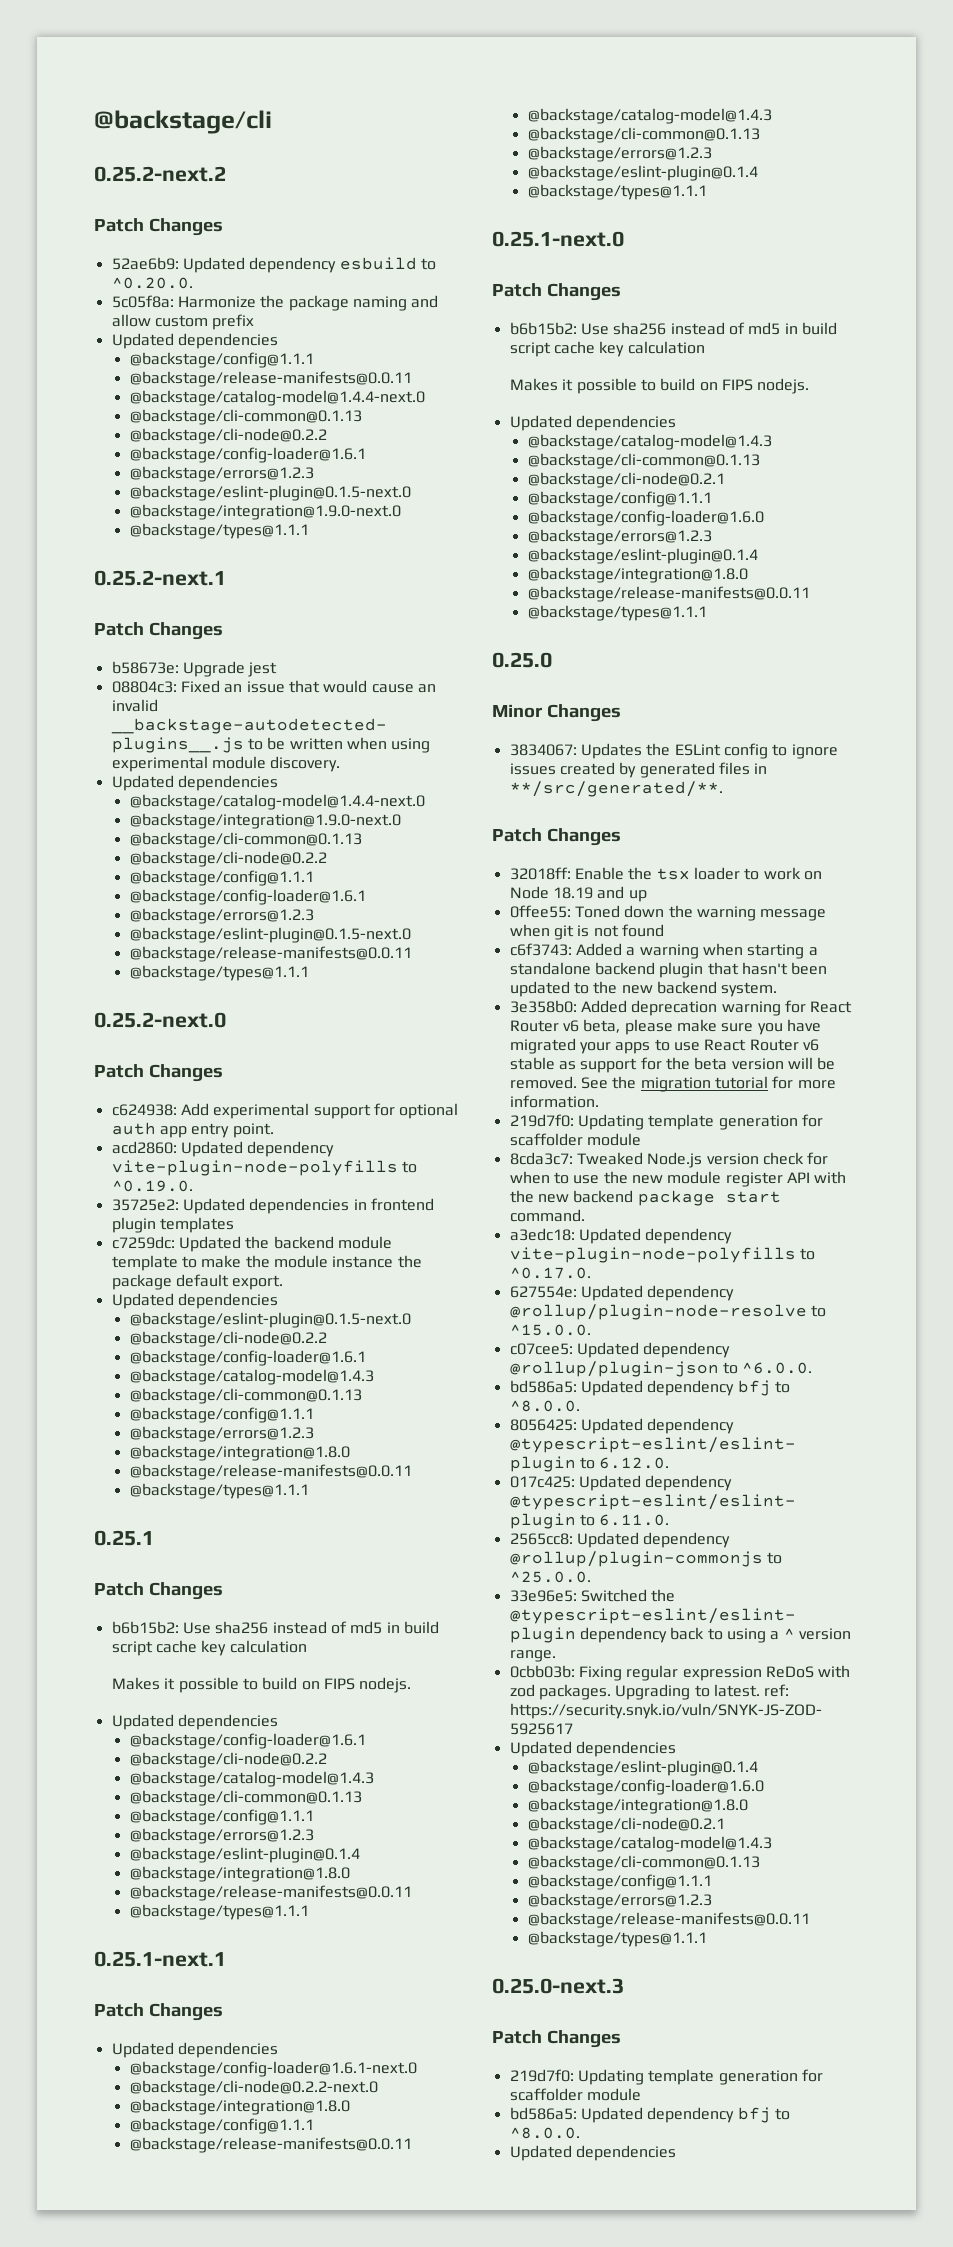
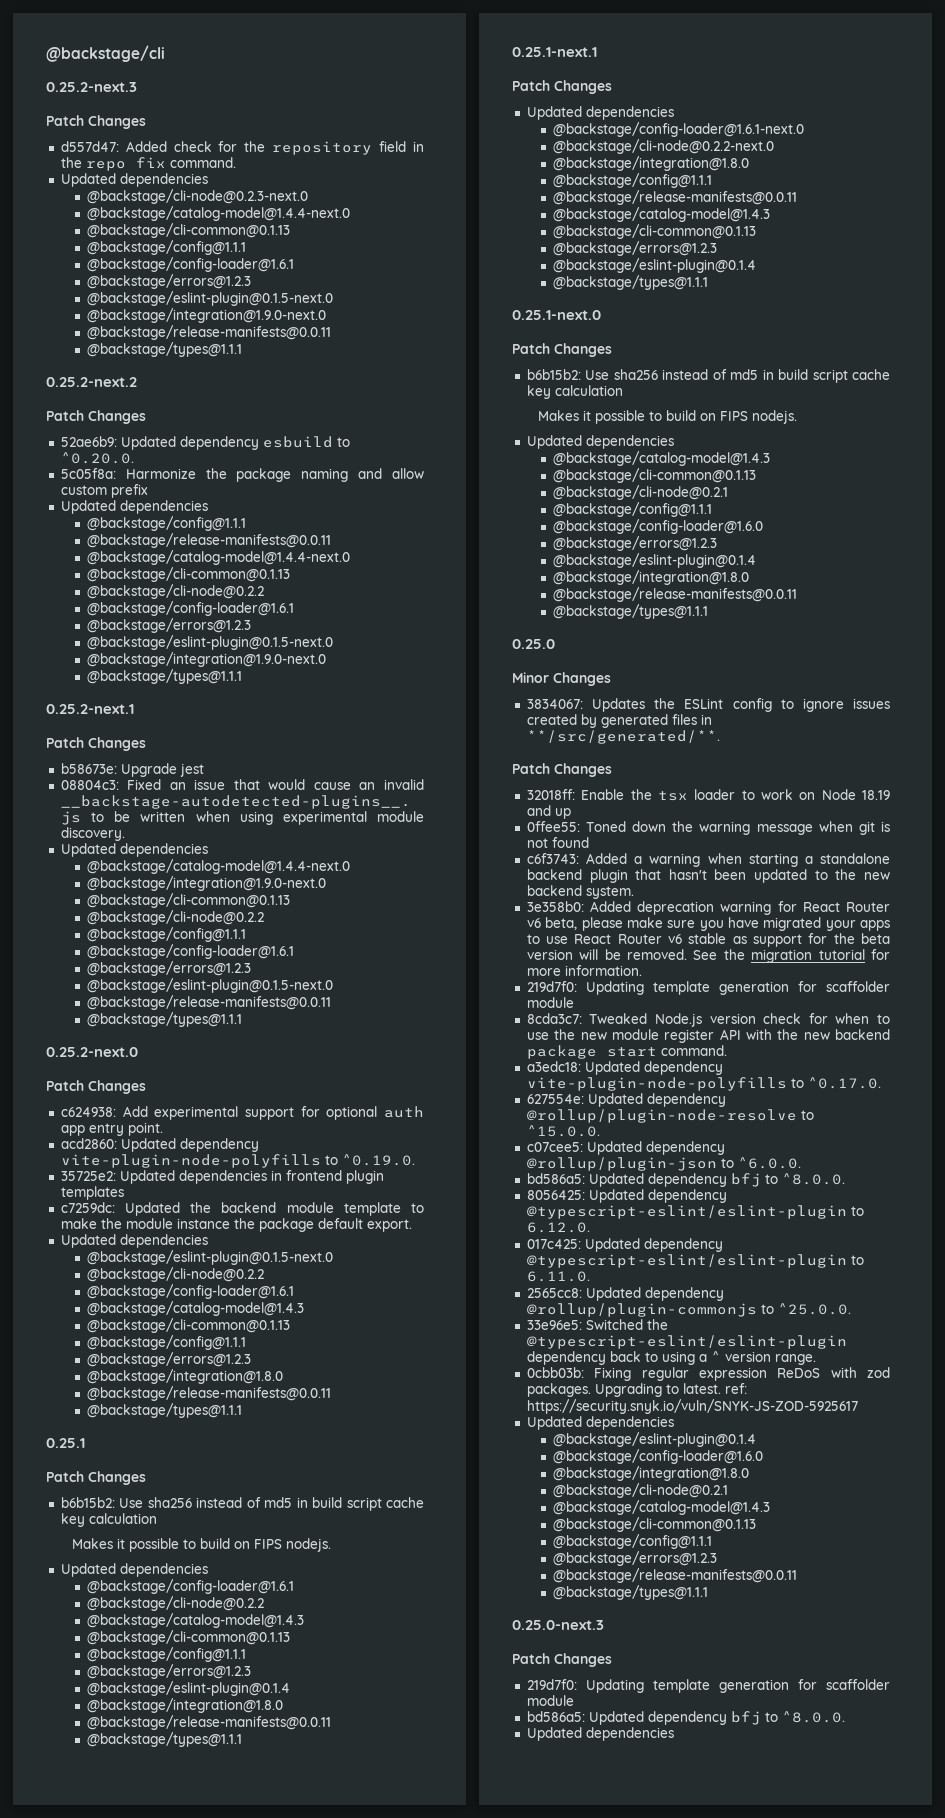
+ 0.25.2-next.3
+ Patch Changes
+ d557d47: Added check for the repository field in the repo fix command.
+ Updated dependencies
+ @backstage/cli-node@0.2.3-next.0
+ @backstage/catalog-model@1.4.4-next.0
+ @backstage/cli-common@0.1.13
+ @backstage/config@1.1.1
+ @backstage/config-loader@1.6.1
+ @backstage/errors@1.2.3
+ @backstage/eslint-plugin@0.1.5-next.0
+ @backstage/integration@1.9.0-next.0
+ @backstage/release-manifests@0.0.11
+ @backstage/types@1.1.1

